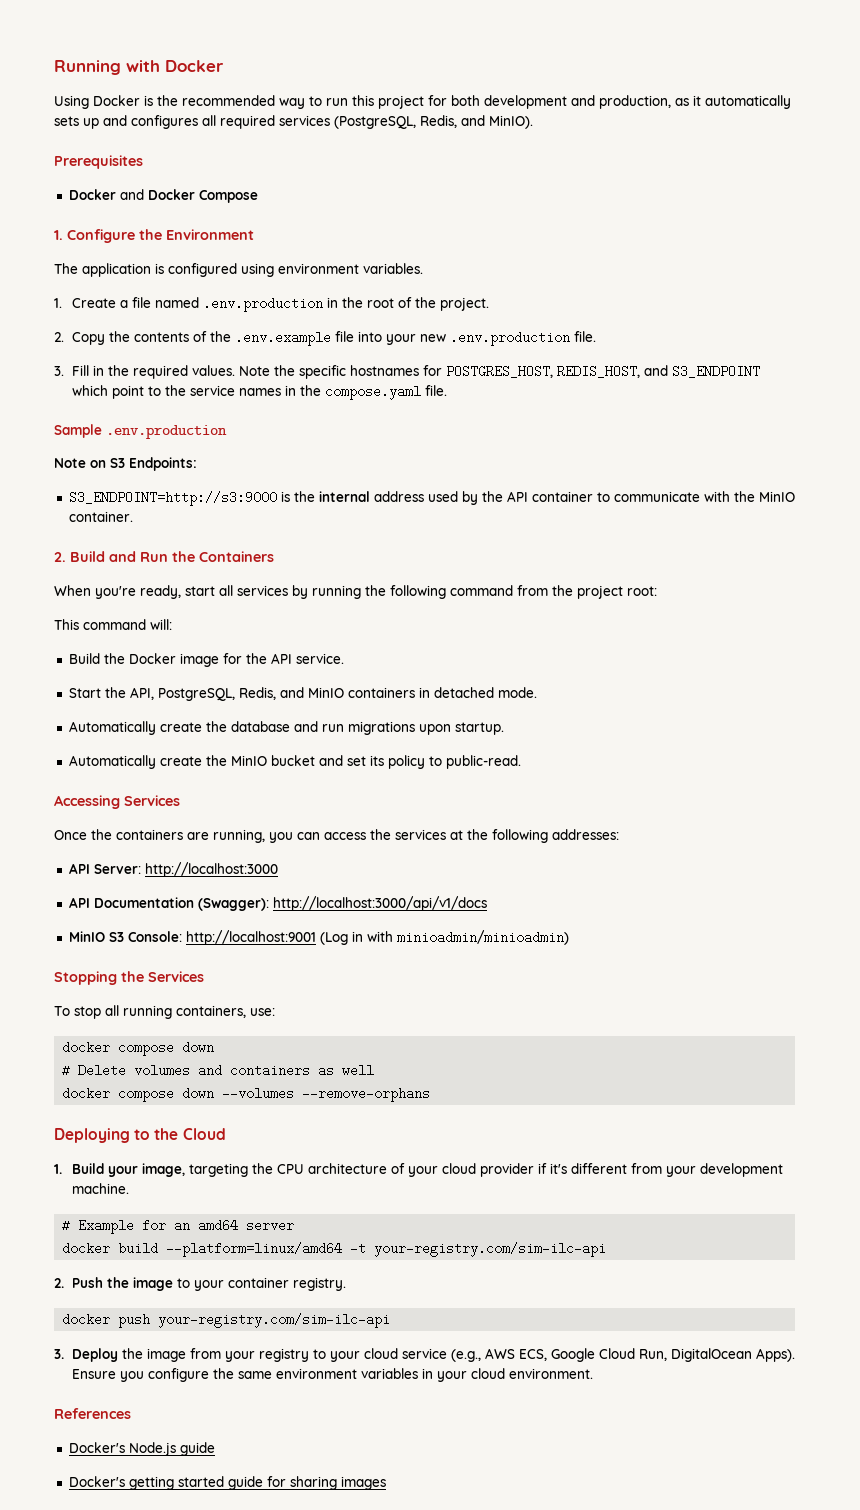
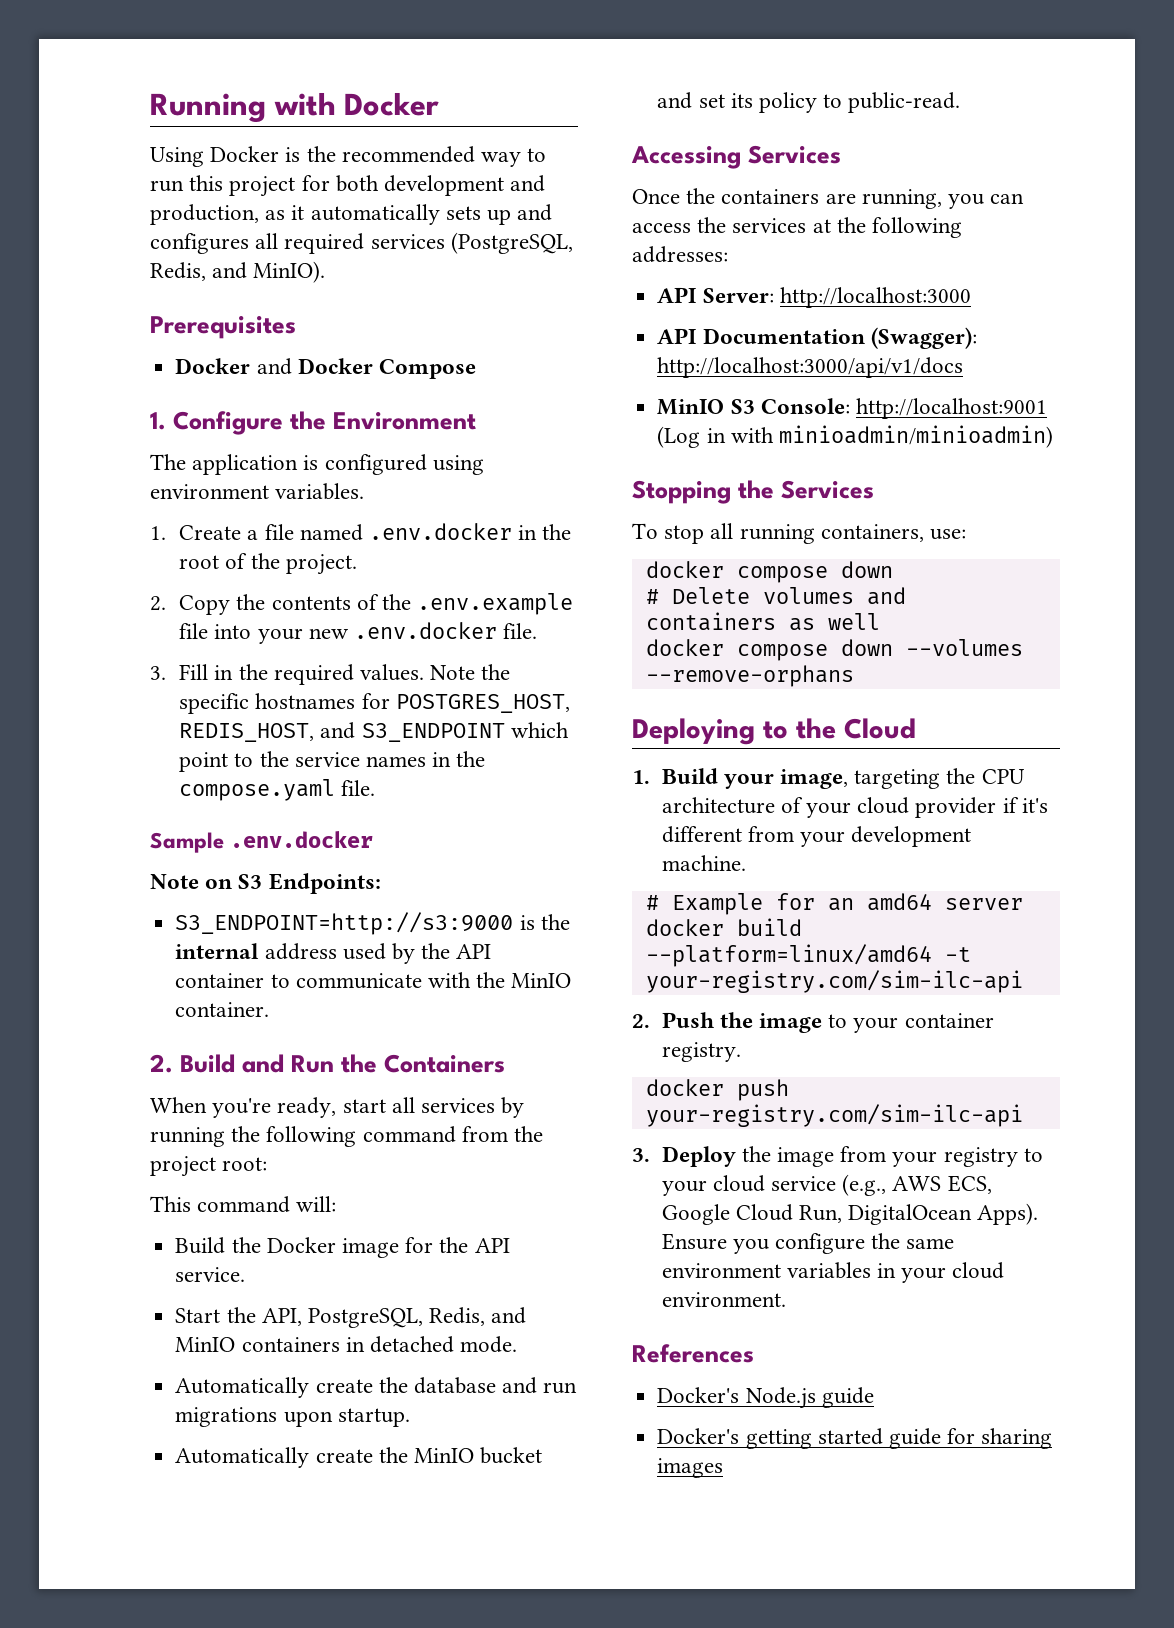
- 1. Create a file named .env.production in the root of the project.
+ 1. Create a file named .env.docker in the root of the project.
- 2. Copy the contents of the .env.example file into your new .env.production file.
+ 2. Copy the contents of the .env.example file into your new .env.docker file.
- Sample .env.production
+ Sample .env.docker

